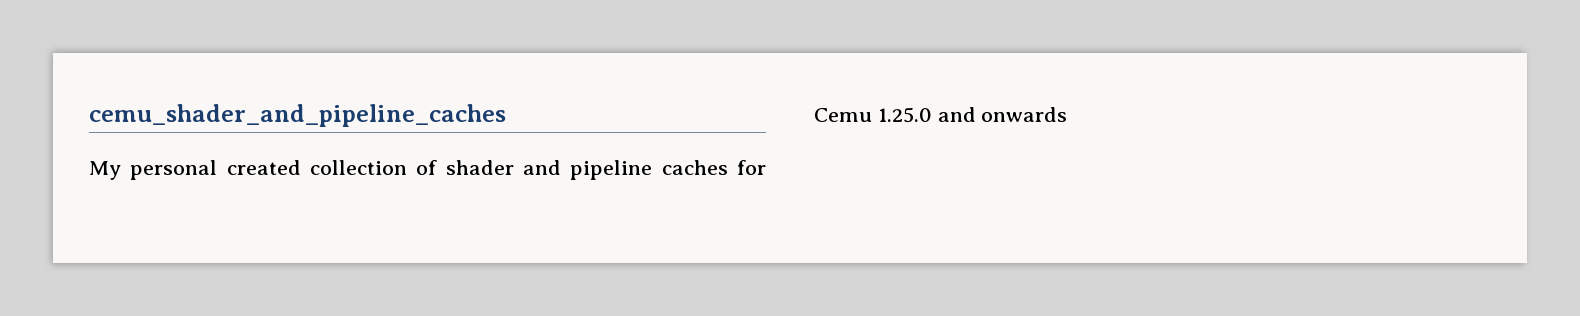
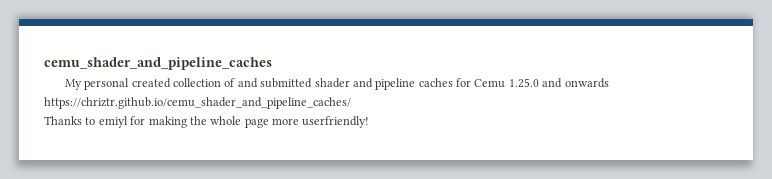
- My personal created collection of shader and pipeline caches for Cemu 1.25.0 and onwards
+ My personal created collection of and submitted shader and pipeline caches for Cemu 1.25.0 and onwards
+ https://chriztr.github.io/cemu_shader_and_pipeline_caches/
+ Thanks to emiyl for making the whole page more userfriendly!

